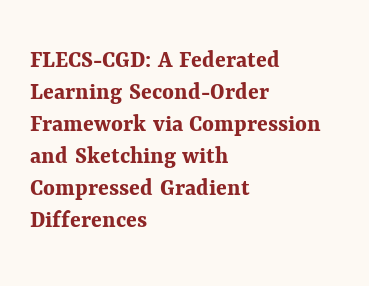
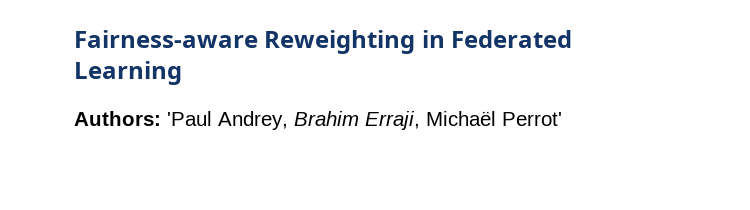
- FLECS-CGD: A Federated Learning Second-Order Framework via Compression and Sketching with Compressed Gradient Differences
+ Fairness-aware Reweighting in Federated Learning
+ Authors: 'Paul Andrey, Brahim Erraji, Michaël Perrot'

